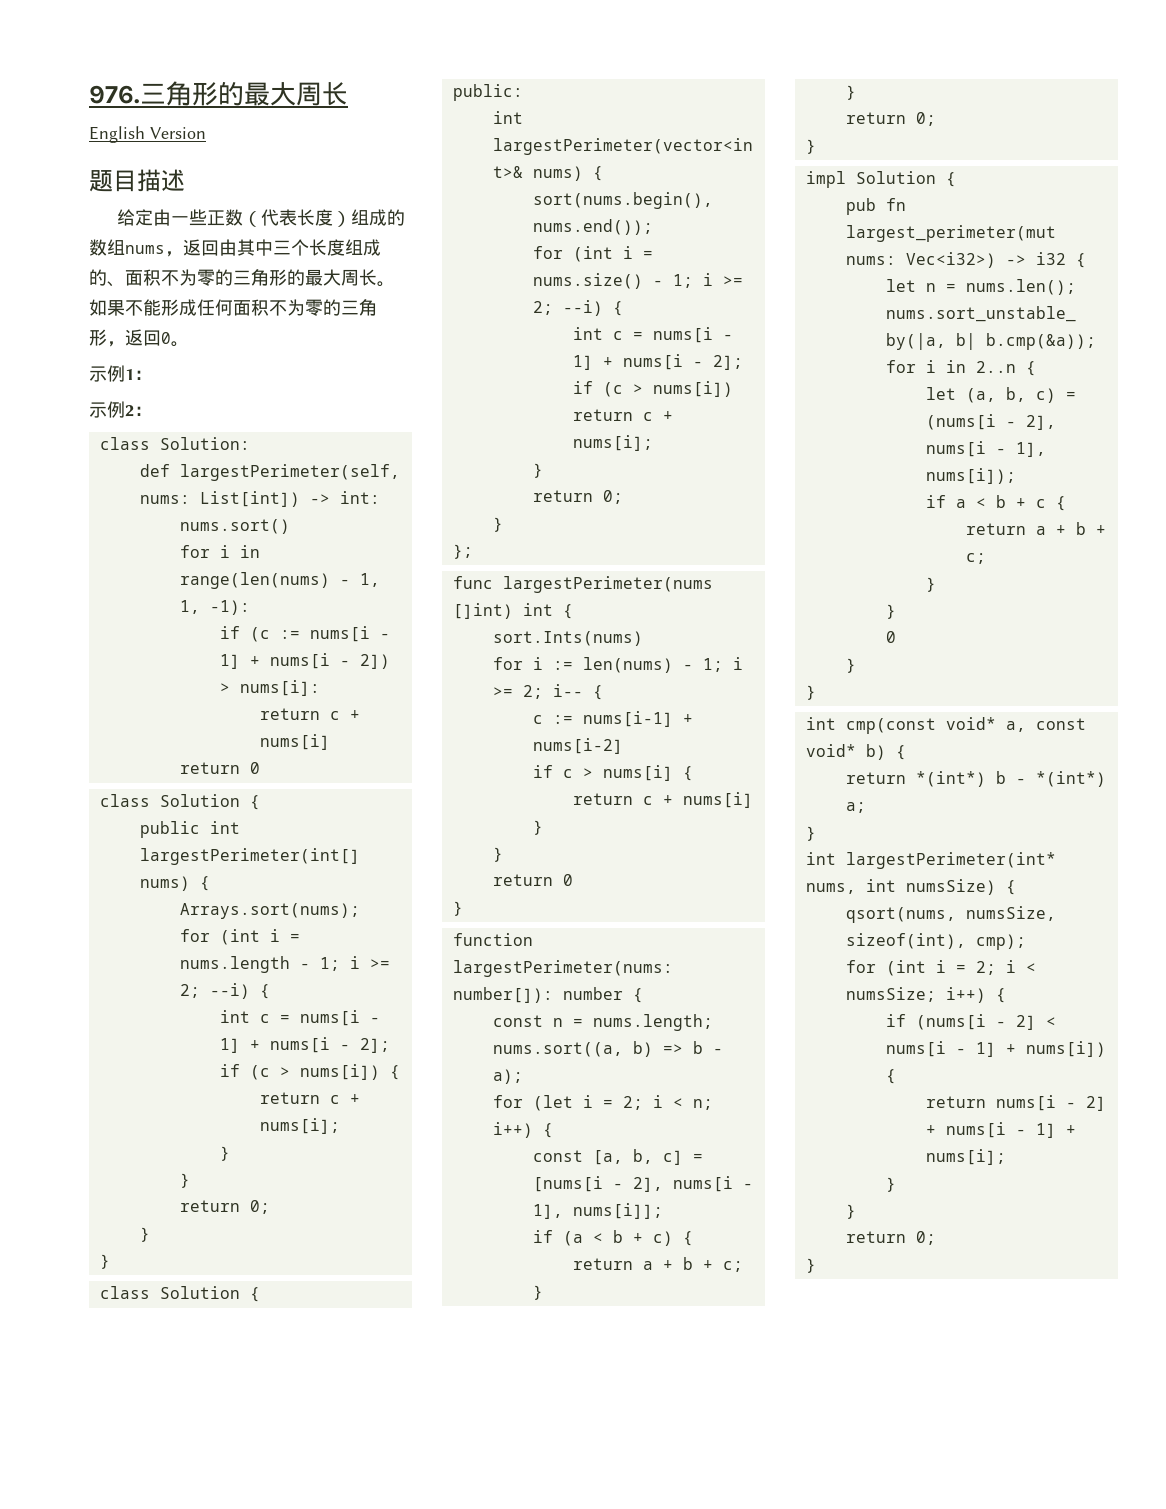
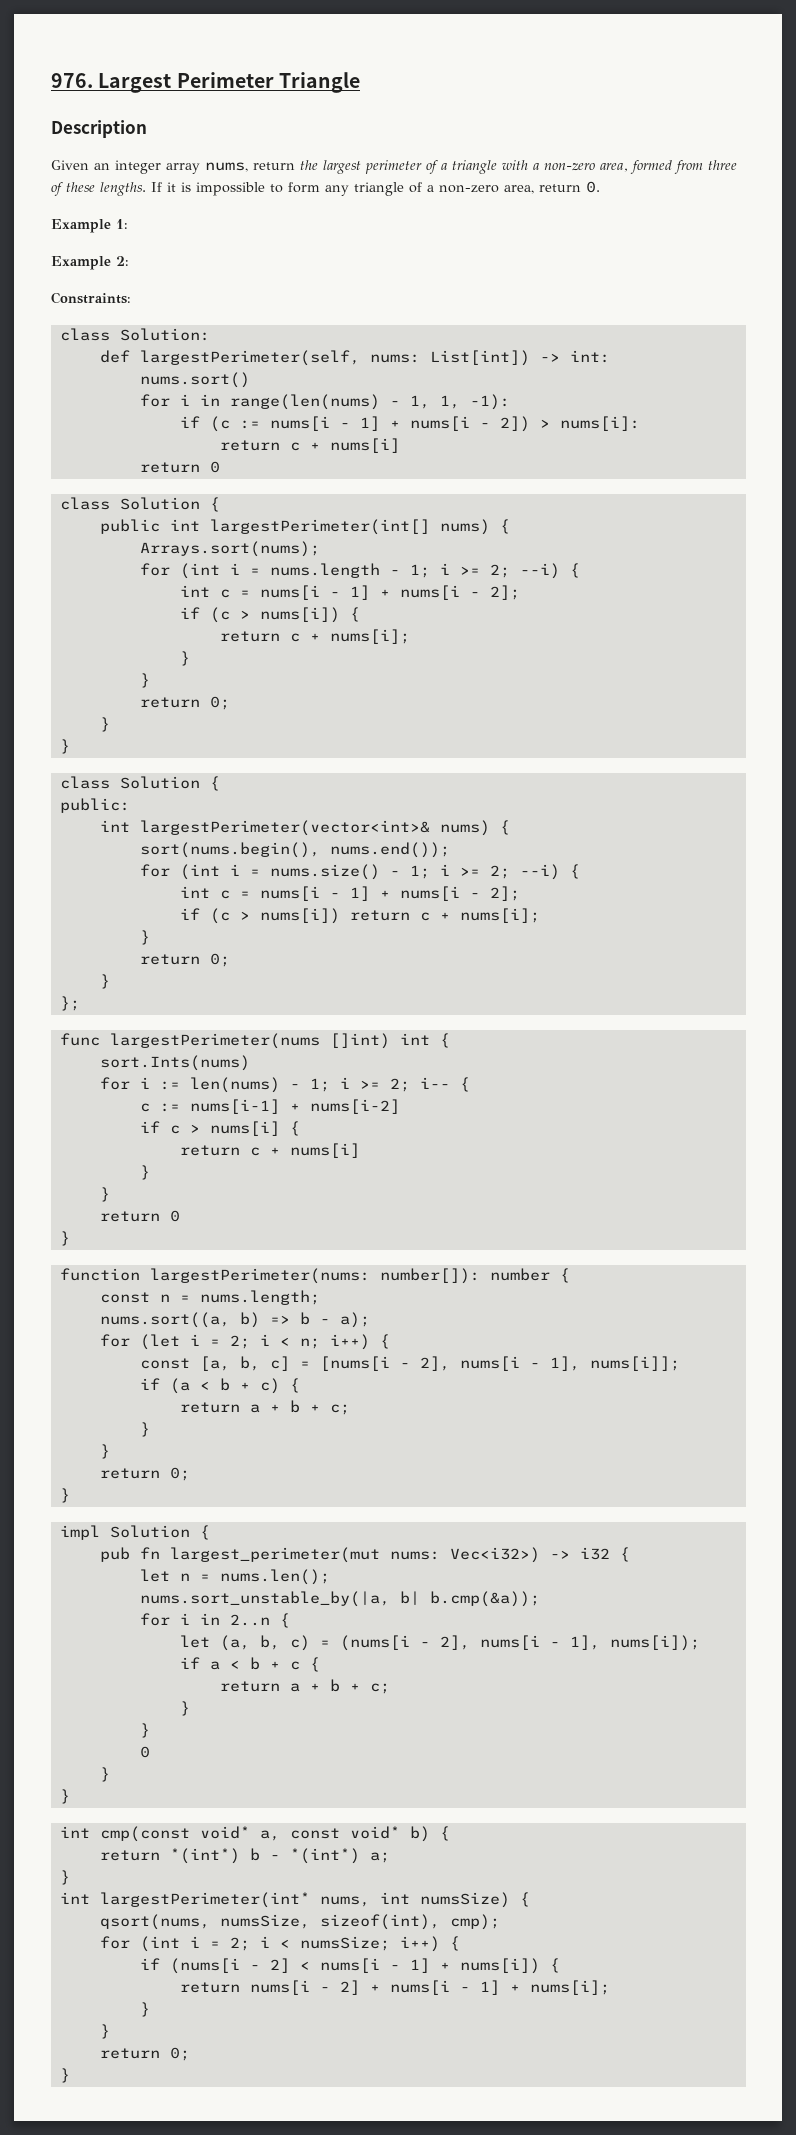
- 976.三角形的最大周长
- English Version
- 题目描述
- 给定由一些正数（代表长度）组成的数组nums，返回由其中三个长度组成的、面积不为零的三角形的最大周长。如果不能形成任何面积不为零的三角形，返回0。
- 示例1：
- 示例2：
+ 976. Largest Perimeter Triangle
+ Description
+ Given an integer array nums, return the largest perimeter of a triangle with a non-zero area, formed from three of these lengths. If it is impossible to form any triangle of a non-zero area, return 0.
+ Example 1:
+ Example 2:
+ Constraints:

